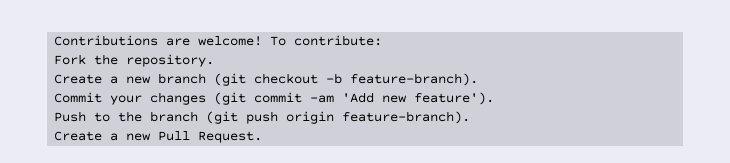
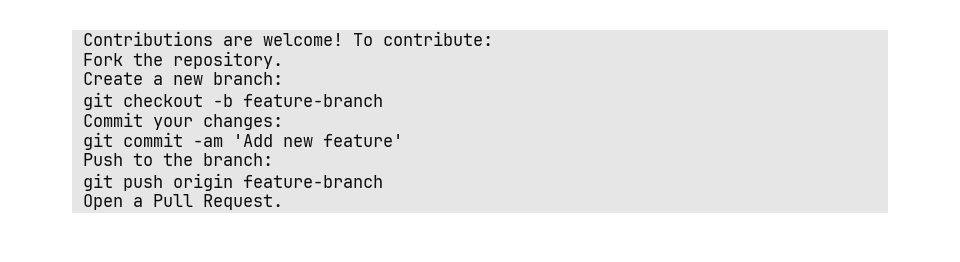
- Create a new branch (git checkout -b feature-branch).
+ Create a new branch:
+ git checkout -b feature-branch
- Commit your changes (git commit -am 'Add new feature').
+ Commit your changes:
+ git commit -am 'Add new feature'
- Push to the branch (git push origin feature-branch).
- Create a new Pull Request.
+ Push to the branch:
+ git push origin feature-branch
+ Open a Pull Request.

